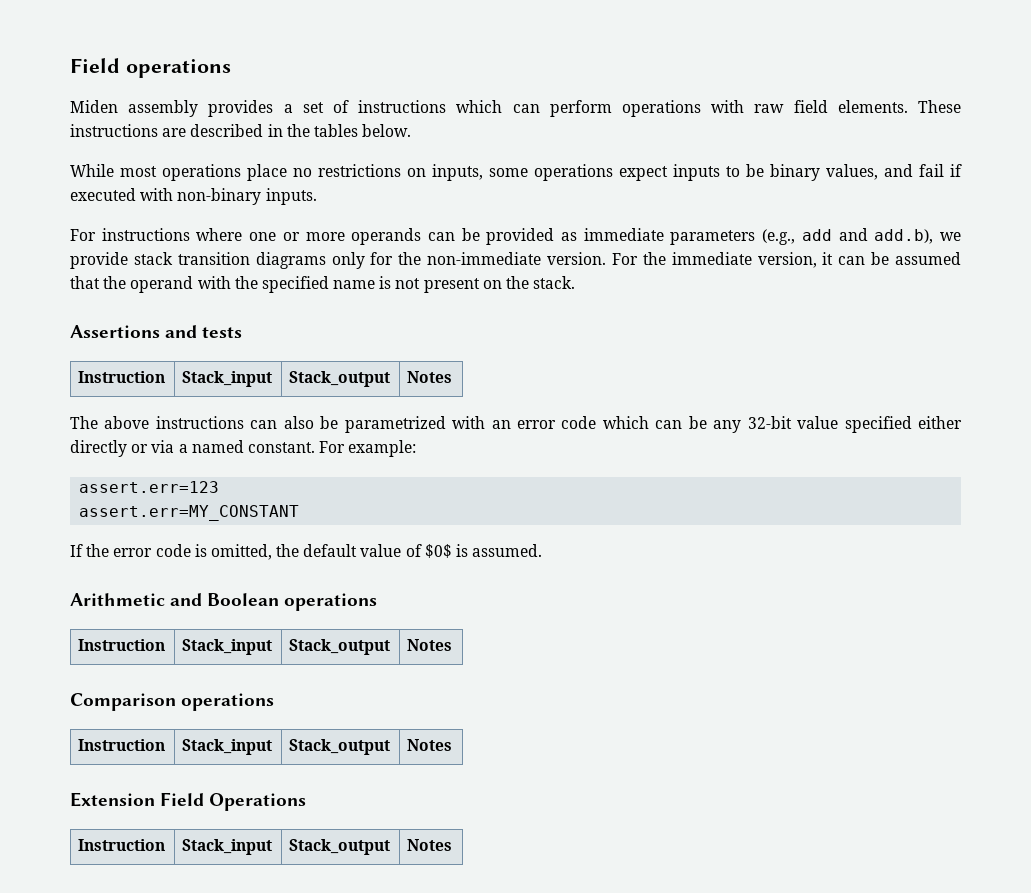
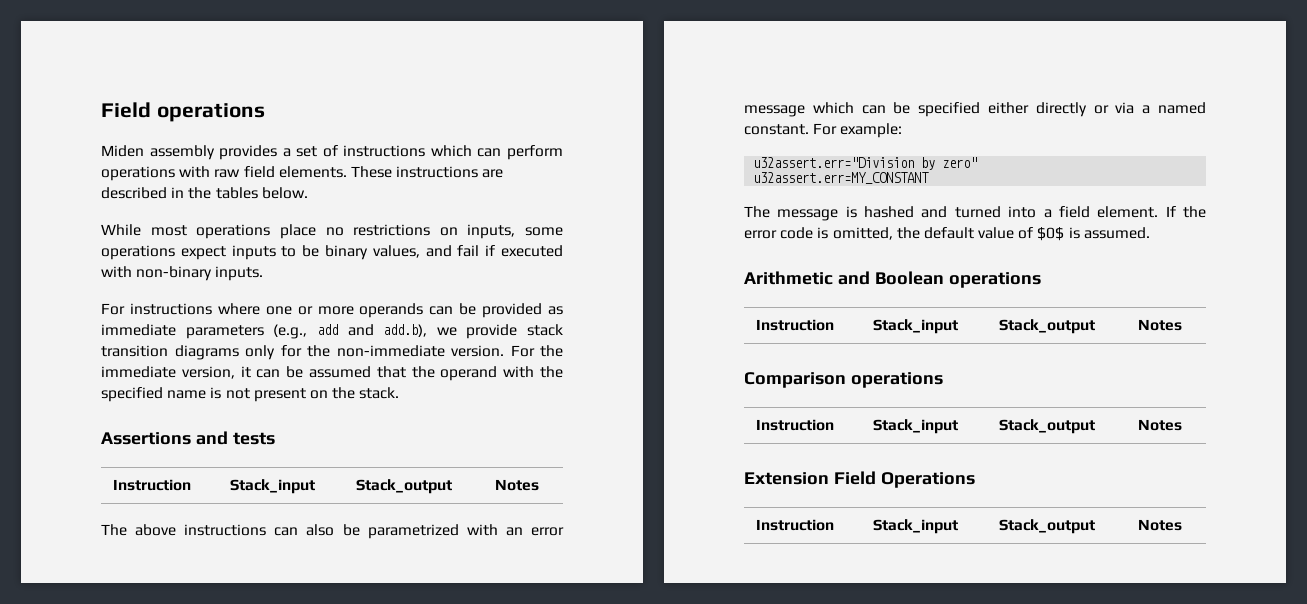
- The above instructions can also be parametrized with an error code which can be any 32-bit value specified either directly or via a named constant.
+ The above instructions can also be parametrized with an error message which can be specified either directly or via a named constant.
- assert.err=123
- assert.err=MY_CONSTANT
- If the error code is omitted, the default value of $0$ is assumed.
+ u32assert.err="Division by zero"
+ u32assert.err=MY_CONSTANT
+ The message is hashed and turned into a field element. If the error code is omitted, the default value of $0$ is assumed.

